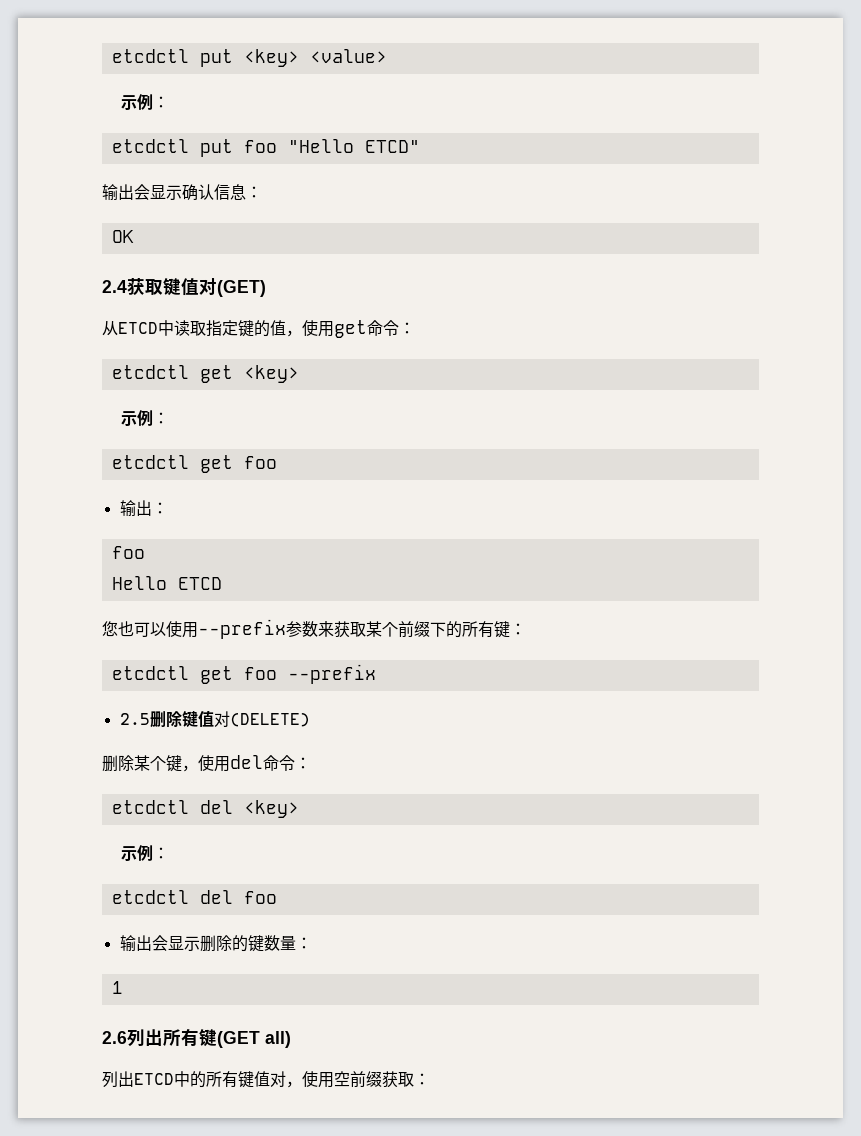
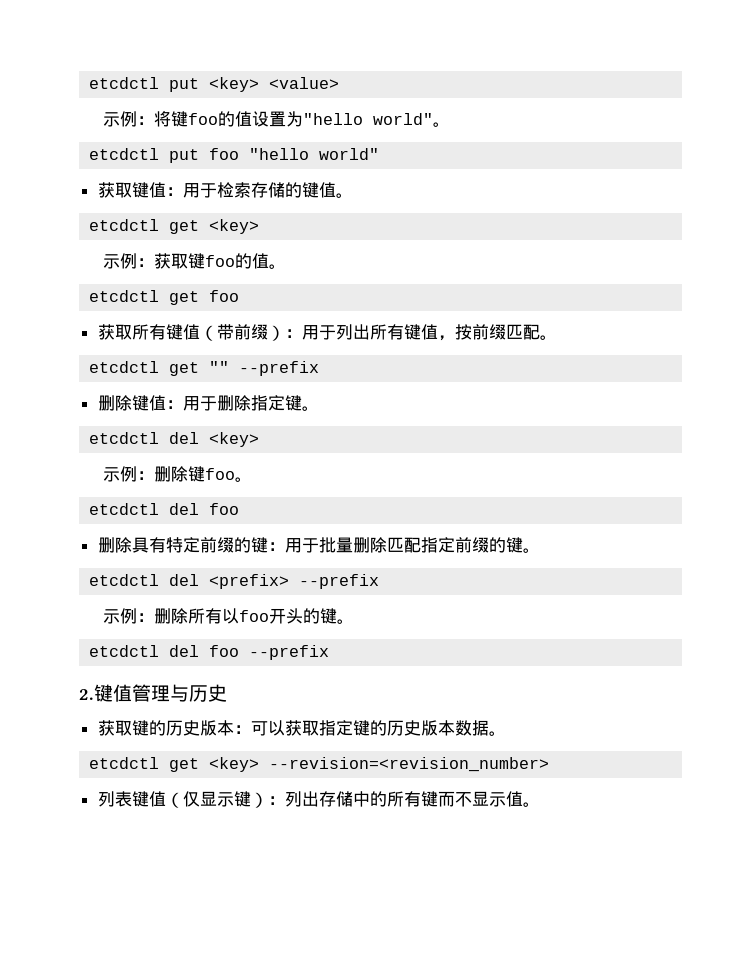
  etcdctl put <key> <value>
- 示例：
- etcdctl put foo "Hello ETCD"
- 输出会显示确认信息：
- OK
- 2.4获取键值对(GET)
- 从ETCD中读取指定键的值，使用get命令：
+ 示例：将键foo的值设置为"hello world"。
+ etcdctl put foo "hello world"
+ 获取键值：用于检索存储的键值。
  etcdctl get <key>
- 示例：
+ 示例：获取键foo的值。
- 输出：
- foo
- Hello ETCD
- 您也可以使用--prefix参数来获取某个前缀下的所有键：
- etcdctl get foo --prefix
- 2.5删除键值对(DELETE)
- 删除某个键，使用del命令：
+ 获取所有键值（带前缀）：用于列出所有键值，按前缀匹配。
+ etcdctl get "" --prefix
+ 删除键值：用于删除指定键。
  etcdctl del <key>
- 示例：
+ 示例：删除键foo。
- 输出会显示删除的键数量：
- 1
- 2.6列出所有键(GET all)
- 列出ETCD中的所有键值对，使用空前缀获取：
+ 删除具有特定前缀的键：用于批量删除匹配指定前缀的键。
+ etcdctl del <prefix> --prefix
+ 示例：删除所有以foo开头的键。
+ etcdctl del foo --prefix
+ 2.键值管理与历史
+ 获取键的历史版本：可以获取指定键的历史版本数据。
+ etcdctl get <key> --revision=<revision_number>
+ 列表键值（仅显示键）：列出存储中的所有键而不显示值。

